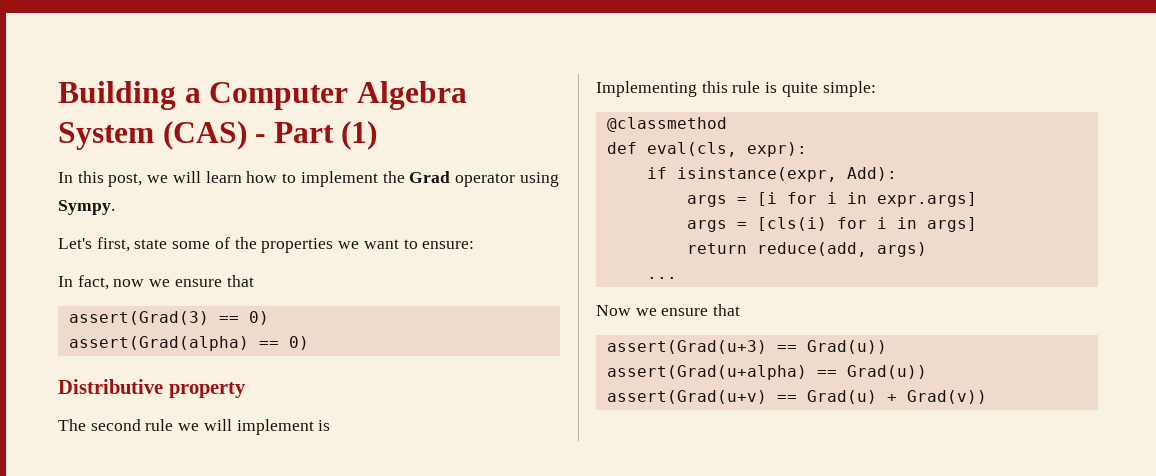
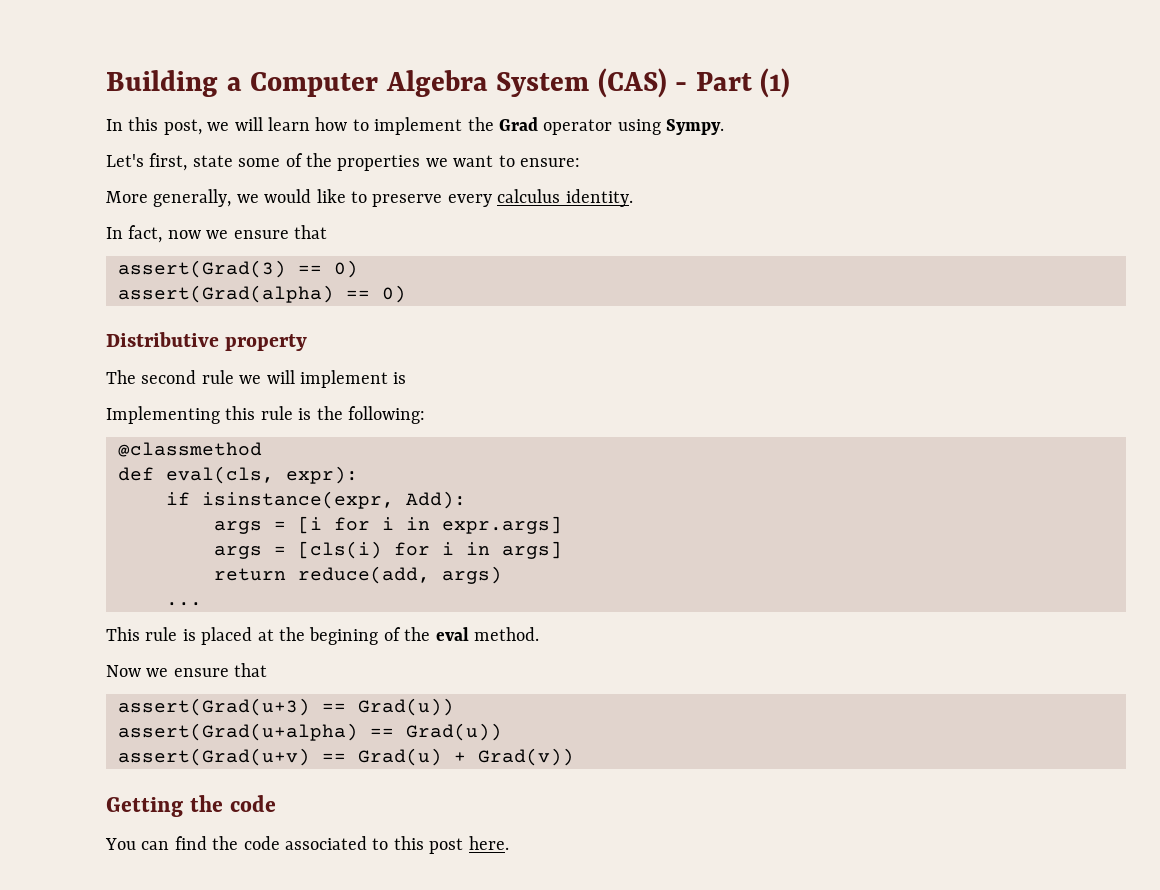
+ More generally, we would like to preserve every calculus identity.
- Implementing this rule is quite simple:
+ Implementing this rule is the following:
+ This rule is placed at the begining of the eval method.
+ Getting the code
+ You can find the code associated to this post here.

